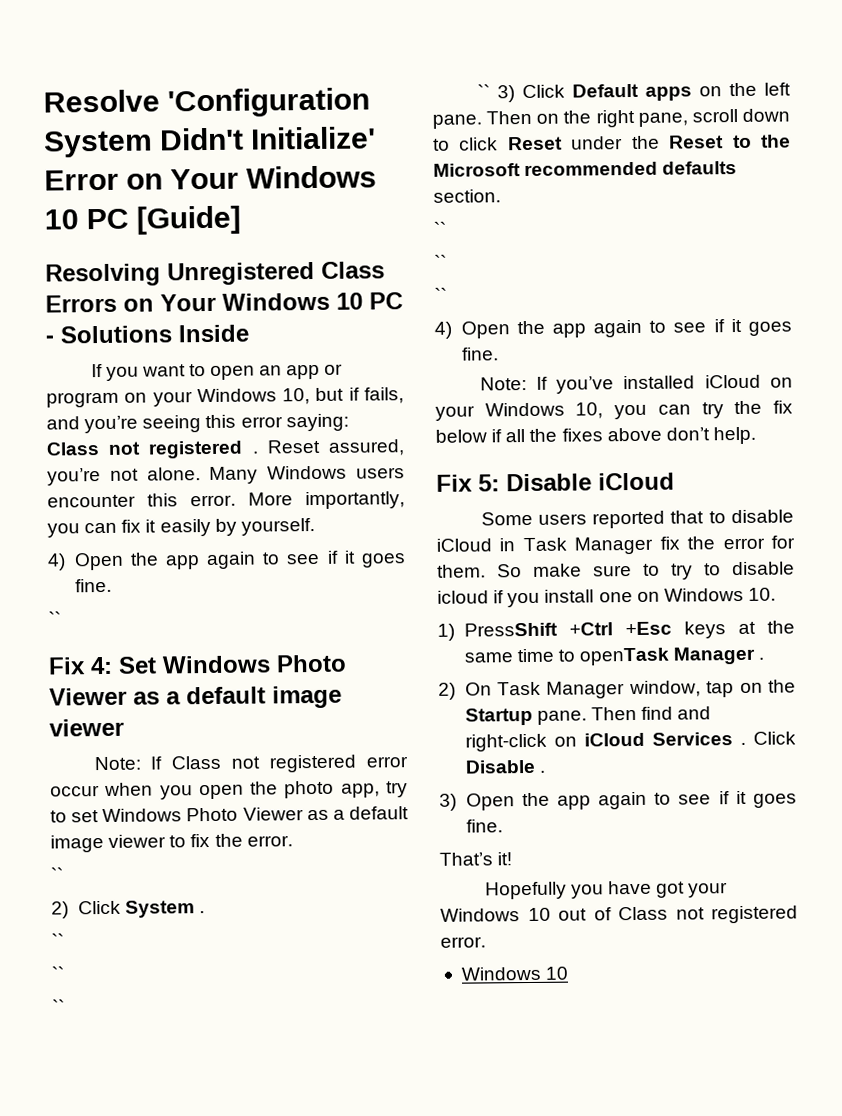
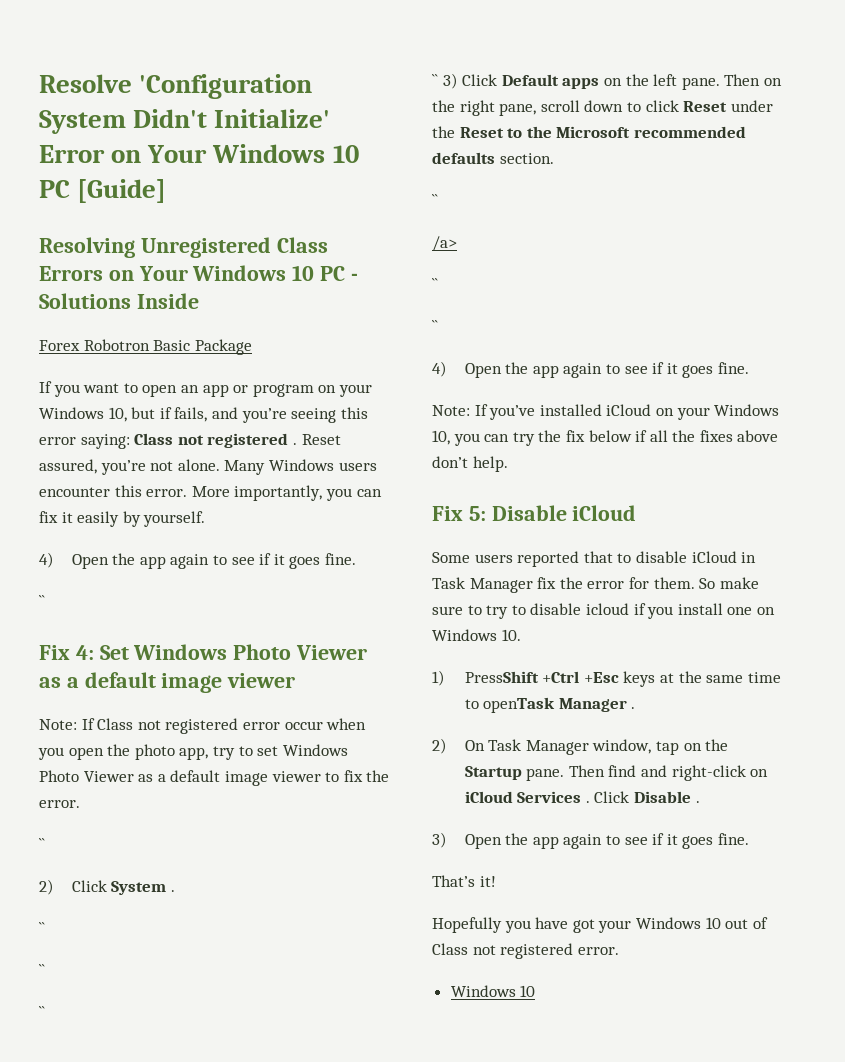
+ Forex Robotron Basic Package
+ /a>

